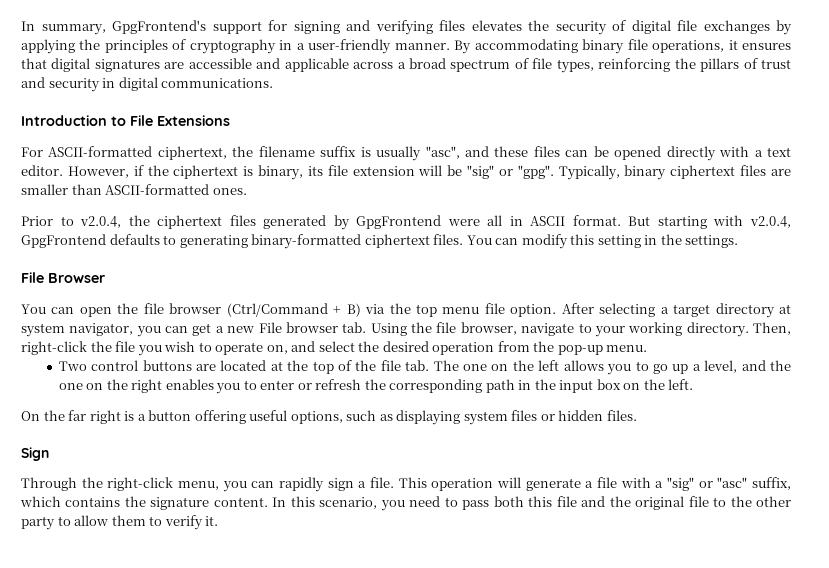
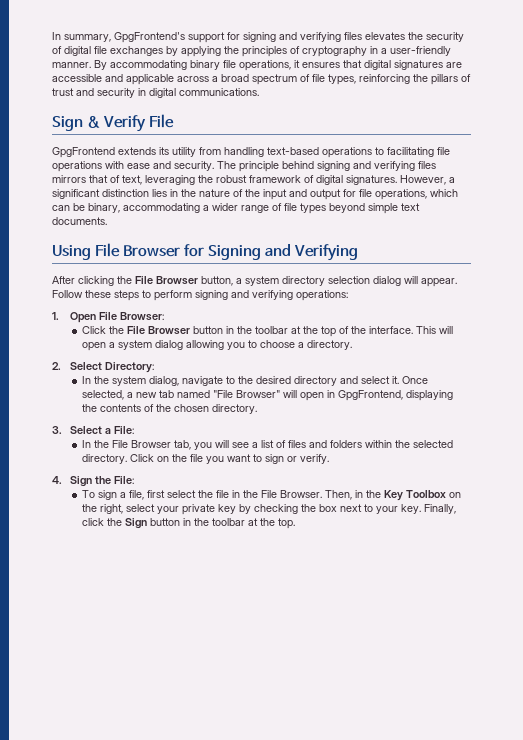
- Introduction to File Extensions
- For ASCII-formatted ciphertext, the filename suffix is usually "asc", and these files can be opened directly with a text editor. However, if the ciphertext is binary, its file extension will be "sig" or "gpg". Typically, binary ciphertext files are smaller than ASCII-formatted ones.
- Prior to v2.0.4, the ciphertext files generated by GpgFrontend were all in ASCII format. But starting with v2.0.4, GpgFrontend defaults to generating binary-formatted ciphertext files. You can modify this setting in the settings.
- File Browser
- You can open the file browser (Ctrl/Command + B) via the top menu file option. After selecting a target directory at system navigator, you can get a new File browser tab. Using the file browser, navigate to your working directory. Then, right-click the file you wish to operate on, and select the desired operation from the pop-up menu.
- Two control buttons are located at the top of the file tab. The one on the left allows you to go up a level, and the one on the right enables you to enter or refresh the corresponding path in the input box on the left.
- On the far right is a button offering useful options, such as displaying system files or hidden files.
- Sign
- Through the right-click menu, you can rapidly sign a file. This operation will generate a file with a "sig" or "asc" suffix, which contains the signature content. In this scenario, you need to pass both this file and the original file to the other party to allow them to verify it.
+ Sign & Verify File
+ GpgFrontend extends its utility from handling text-based operations to facilitating file operations with ease and security. The principle behind signing and verifying files mirrors that of text, leveraging the robust framework of digital signatures. However, a significant distinction lies in the nature of the input and output for file operations, which can be binary, accommodating a wider range of file types beyond simple text documents.
+ Using File Browser for Signing and Verifying
+ After clicking the File Browser button, a system directory selection dialog will appear. Follow these steps to perform signing and verifying operations:
+ 1. Open File Browser:
+ Click the File Browser button in the toolbar at the top of the interface. This will open a system dialog allowing you to choose a directory.
+ 2. Select Directory:
+ In the system dialog, navigate to the desired directory and select it. Once selected, a new tab named "File Browser" will open in GpgFrontend, displaying the contents of the chosen directory.
+ 3. Select a File:
+ In the File Browser tab, you will see a list of files and folders within the selected directory. Click on the file you want to sign or verify.
+ 4. Sign the File:
+ To sign a file, first select the file in the File Browser. Then, in the Key Toolbox on the right, select your private key by checking the box next to your key. Finally, click the Sign button in the toolbar at the top.

